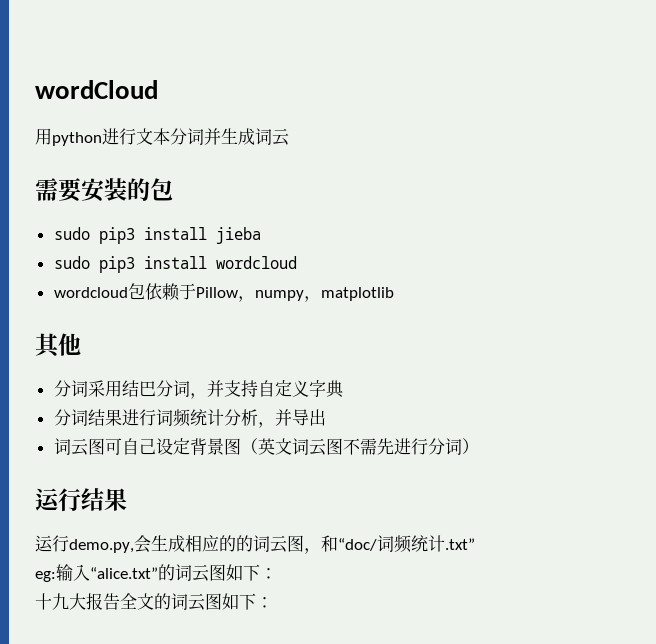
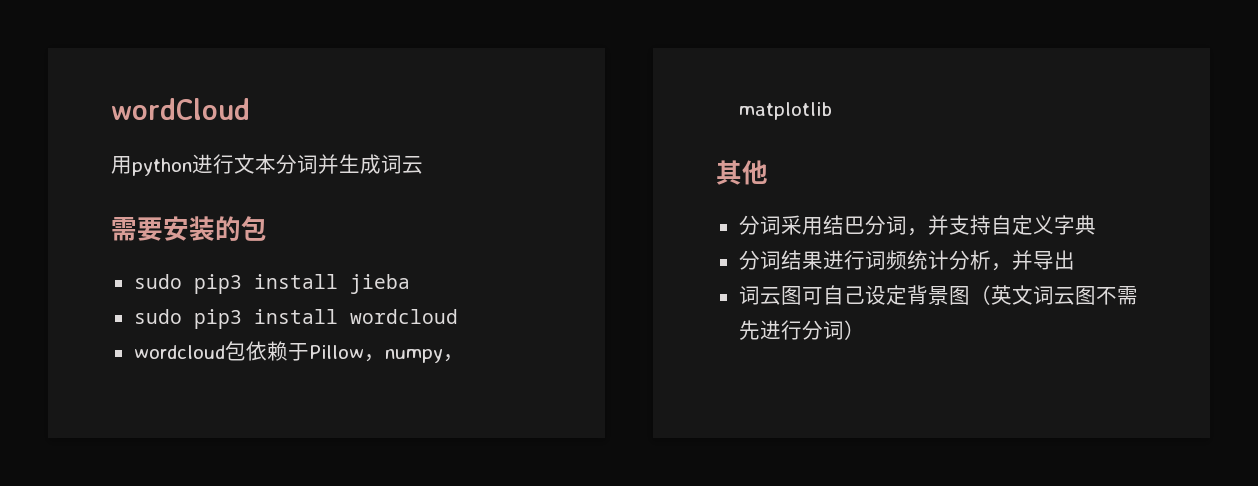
- 运行结果
- 运行demo.py,会生成相应的的词云图，和“doc/词频统计.txt”
- eg:输入“alice.txt”的词云图如下：
- 十九大报告全文的词云图如下：

